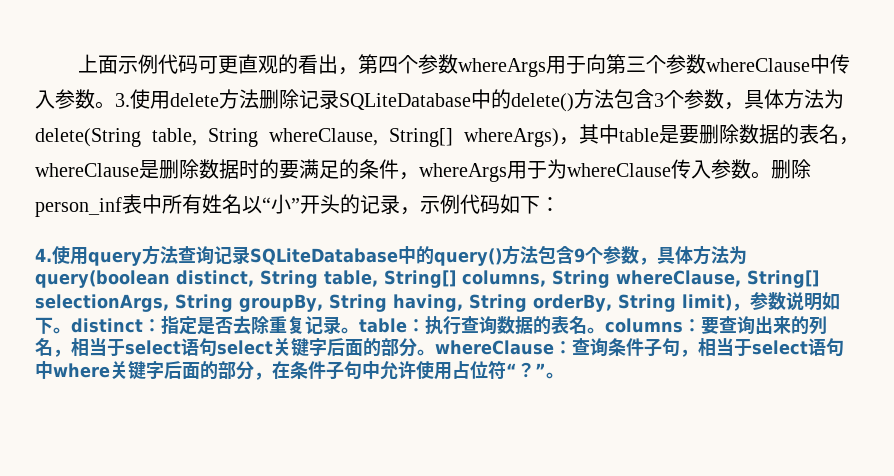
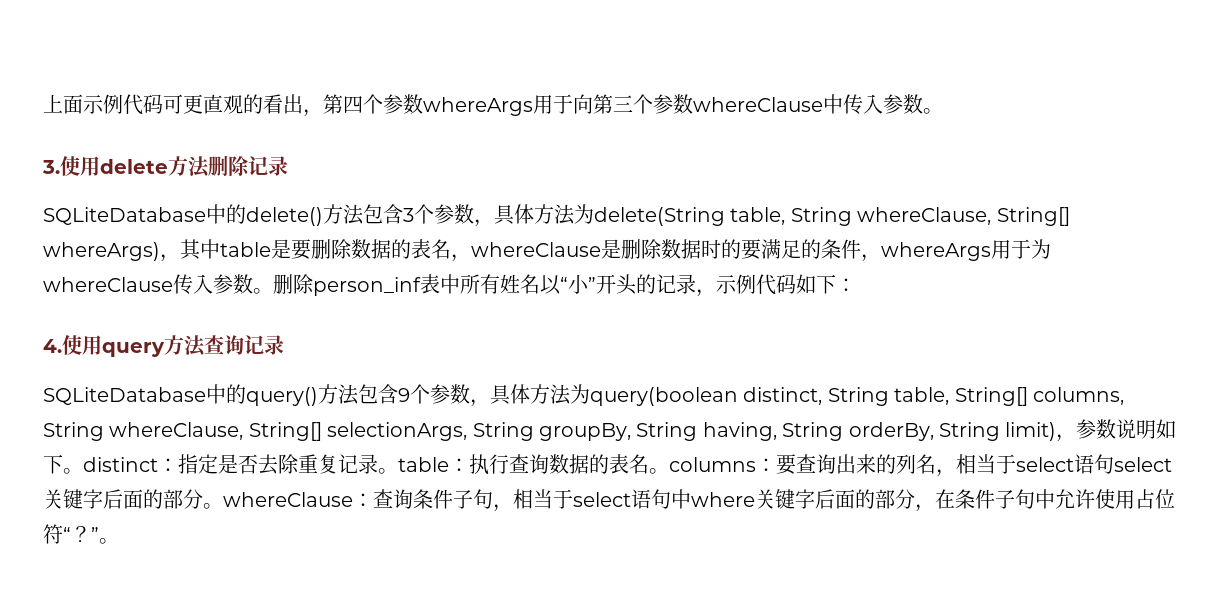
- 上面示例代码可更直观的看出，第四个参数whereArgs用于向第三个参数whereClause中传入参数。3.使用delete方法删除记录SQLiteDatabase中的delete()方法包含3个参数，具体方法为delete(String table, String whereClause, String[] whereArgs)，其中table是要删除数据的表名，whereClause是删除数据时的要满足的条件，whereArgs用于为whereClause传入参数。
+ 上面示例代码可更直观的看出，第四个参数whereArgs用于向第三个参数whereClause中传入参数。
+ 3.使用delete方法删除记录
+ SQLiteDatabase中的delete()方法包含3个参数，具体方法为delete(String table, String whereClause, String[] whereArgs)，其中table是要删除数据的表名，whereClause是删除数据时的要满足的条件，whereArgs用于为whereClause传入参数。
- 4.使用query方法查询记录SQLiteDatabase中的query()方法包含9个参数，具体方法为query(boolean distinct, String table, String[] columns, String whereClause, String[] selectionArgs, String groupBy, String having, String orderBy, String limit)，参数说明如下。distinct：
+ 4.使用query方法查询记录
+ SQLiteDatabase中的query()方法包含9个参数，具体方法为query(boolean distinct, String table, String[] columns, String whereClause, String[] selectionArgs, String groupBy, String having, String orderBy, String limit)，参数说明如下。distinct：

